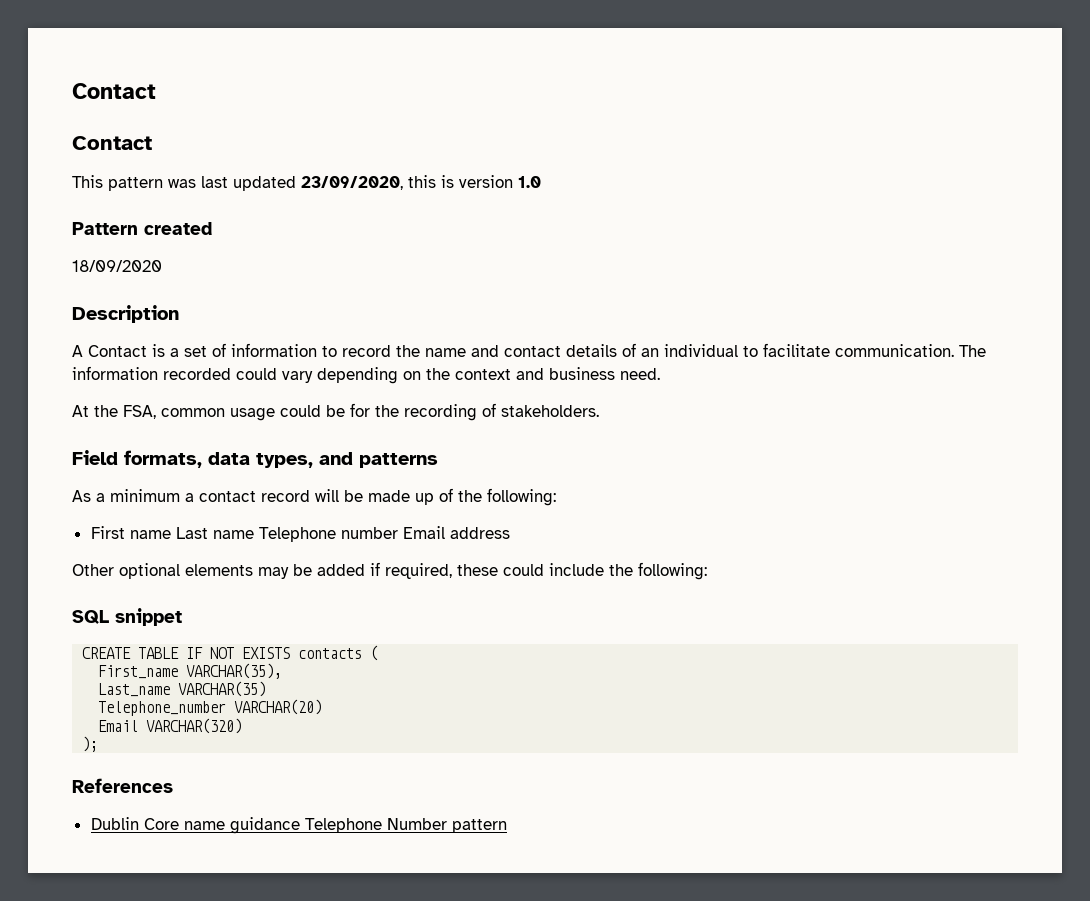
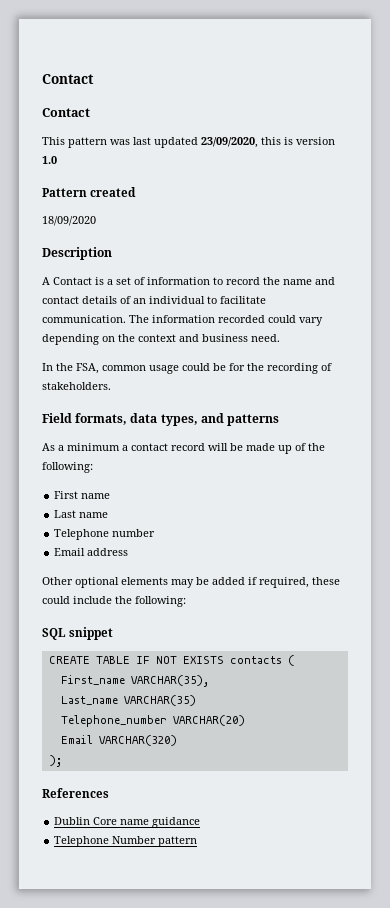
- At the FSA, common usage could be for the recording of stakeholders.
+ In the FSA, common usage could be for the recording of stakeholders.
- First name Last name Telephone number Email address
+ First name
+ Last name
+ Telephone number
+ Email address
- Dublin Core name guidance Telephone Number pattern
+ Dublin Core name guidance
+ Telephone Number pattern

